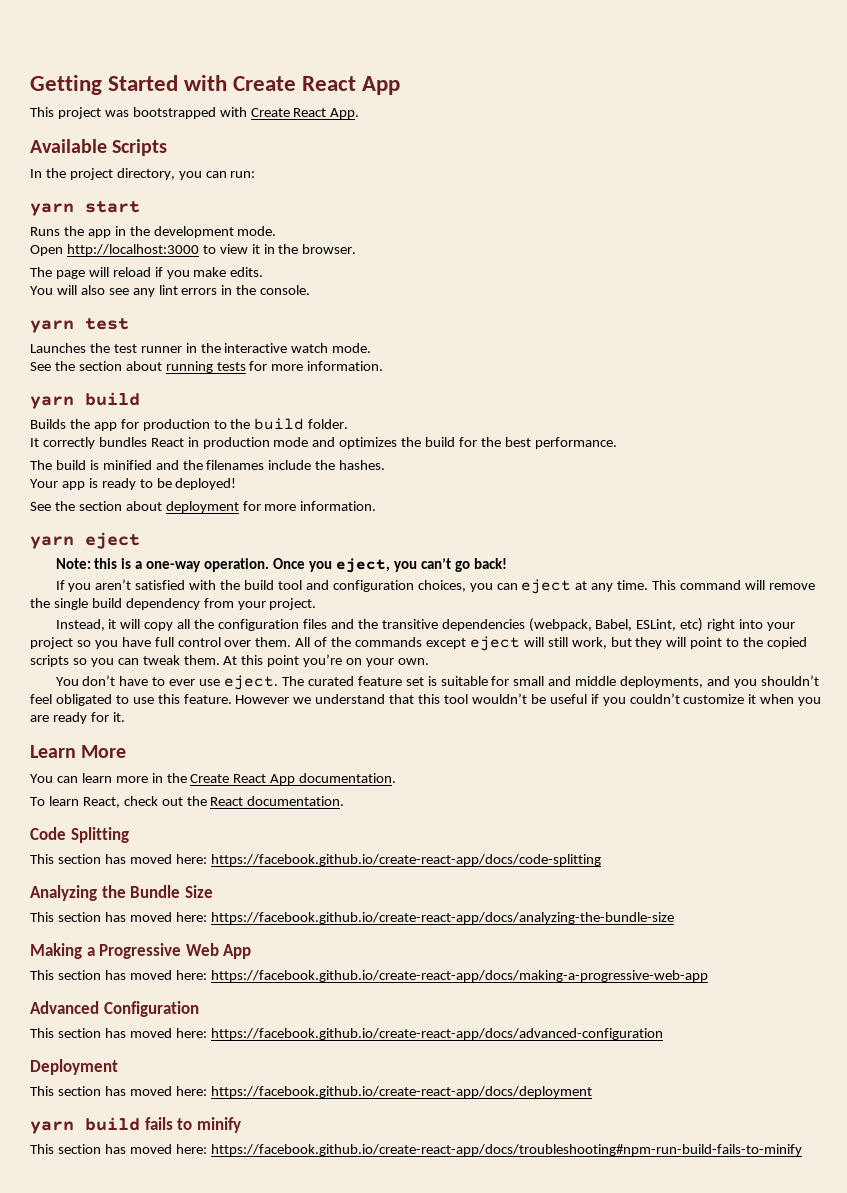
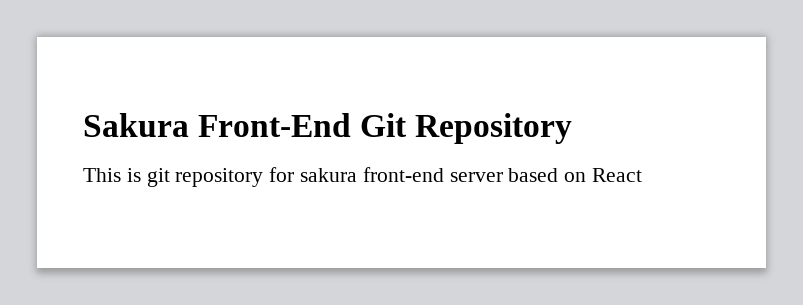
- Getting Started with Create React App
- This project was bootstrapped with Create React App.
- Available Scripts
- In the project directory, you can run:
- yarn start
- Runs the app in the development mode.
- Open http://localhost:3000 to view it in the browser.
- The page will reload if you make edits.
- You will also see any lint errors in the console.
- yarn test
- Launches the test runner in the interactive watch mode.
- See the section about running tests for more information.
- yarn build
- Builds the app for production to the build folder.
- It correctly bundles React in production mode and optimizes the build for the best performance.
- The build is minified and the filenames include the hashes.
- Your app is ready to be deployed!
- See the section about deployment for more information.
- yarn eject
- Note: this is a one-way operation. Once you eject, you can’t go back!
- If you aren’t satisfied with the build tool and configuration choices, you can eject at any time. This command will remove the single build dependency from your project.
- Instead, it will copy all the configuration files and the transitive dependencies (webpack, Babel, ESLint, etc) right into your project so you have full control over them. All of the commands except eject will still work, but they will point to the copied scripts so you can tweak them. At this point you’re on your own.
- You don’t have to ever use eject. The curated feature set is suitable for small and middle deployments, and you shouldn’t feel obligated to use this feature. However we understand that this tool wouldn’t be useful if you couldn’t customize it when you are ready for it.
- Learn More
- You can learn more in the Create React App documentation.
- To learn React, check out the React documentation.
- Code Splitting
- This section has moved here: https://facebook.github.io/create-react-app/docs/code-splitting
- Analyzing the Bundle Size
- This section has moved here: https://facebook.github.io/create-react-app/docs/analyzing-the-bundle-size
- Making a Progressive Web App
- This section has moved here: https://facebook.github.io/create-react-app/docs/making-a-progressive-web-app
- Advanced Configuration
- This section has moved here: https://facebook.github.io/create-react-app/docs/advanced-configuration
- Deployment
- This section has moved here: https://facebook.github.io/create-react-app/docs/deployment
- yarn build fails to minify
- This section has moved here: https://facebook.github.io/create-react-app/docs/troubleshooting#npm-run-build-fails-to-minify
+ Sakura Front-End Git Repository
+ This is git repository for sakura front-end server based on React

